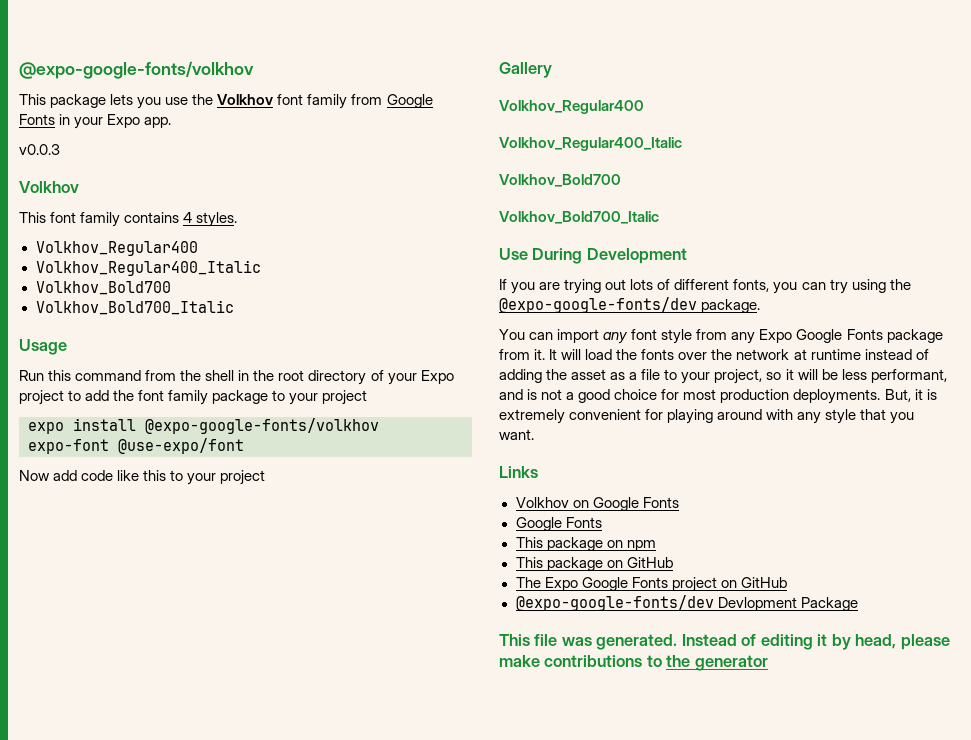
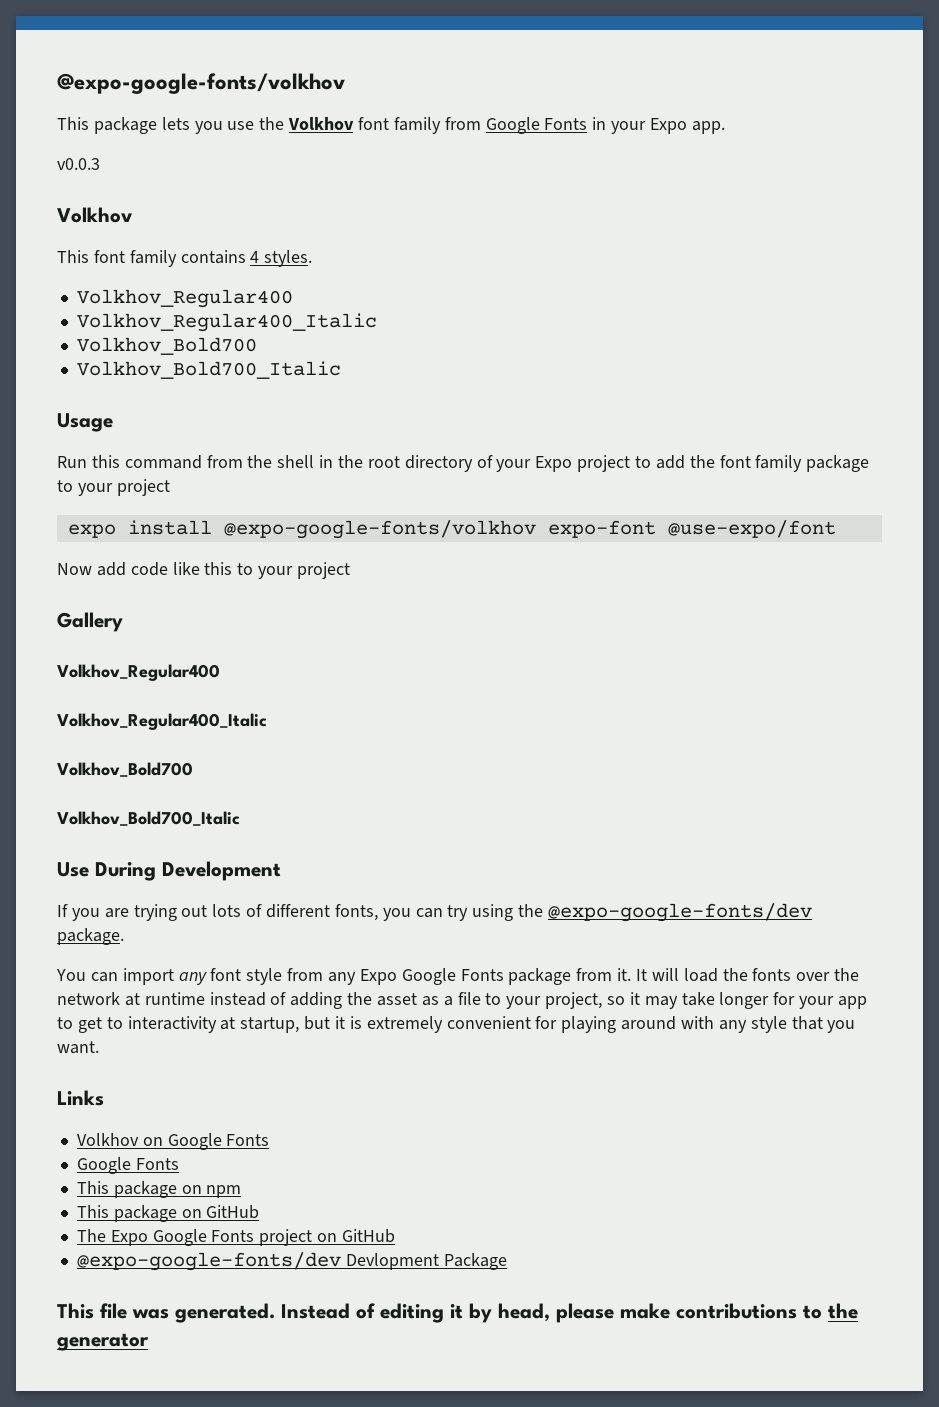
- It will load the fonts over the network at runtime instead of adding the asset as a file to your project, so it will be less performant, and is not a good choice for most production deployments. But, it is extremely convenient for playing around with any style that you want.
+ It will load the fonts over the network at runtime instead of adding the asset as a file to your project, so it may take longer for your app to get to interactivity at startup, but it is extremely convenient for playing around with any style that you want.

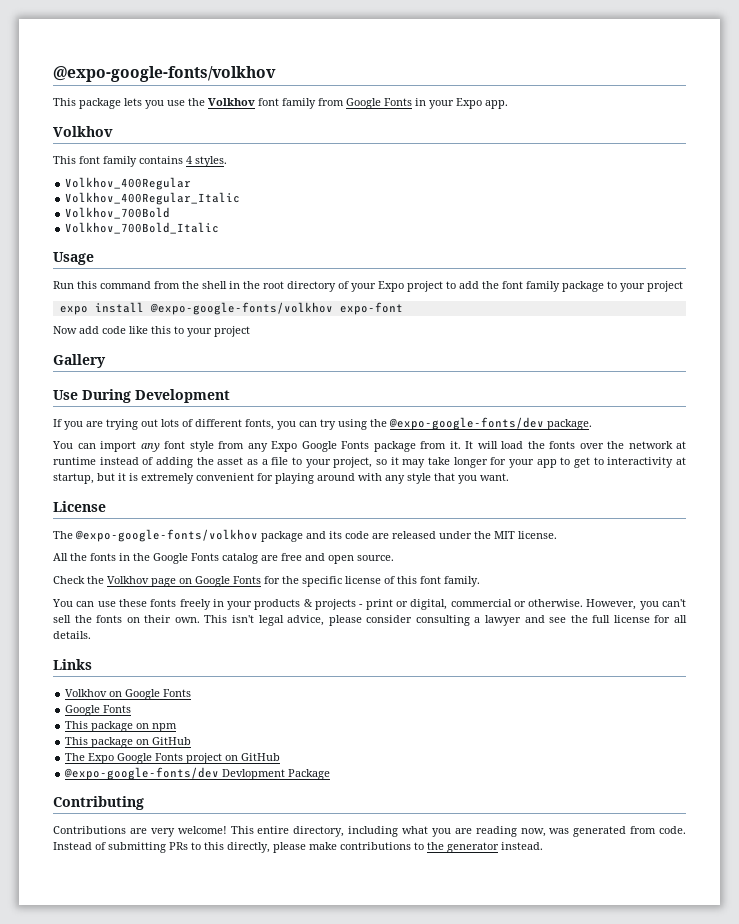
- v0.0.3
  This font family contains 4 styles.
- Volkhov_Regular400
- Volkhov_Regular400_Italic
- Volkhov_Bold700
- Volkhov_Bold700_Italic
+ Volkhov_400Regular
+ Volkhov_400Regular_Italic
+ Volkhov_700Bold
+ Volkhov_700Bold_Italic
- expo install @expo-google-fonts/volkhov expo-font @use-expo/font
+ expo install @expo-google-fonts/volkhov expo-font
  Gallery
- Volkhov_Regular400
- Volkhov_Regular400_Italic
- Volkhov_Bold700
- Volkhov_Bold700_Italic
+ License
+ The @expo-google-fonts/volkhov package and its code are released under the MIT license.
+ All the fonts in the Google Fonts catalog are free and open source.
+ Check the Volkhov page on Google Fonts for the specific license of this font family.
+ You can use these fonts freely in your products & projects - print or digital, commercial or otherwise. However, you can't sell the fonts on their own. This isn't legal advice, please consider consulting a lawyer and see the full license for all details.
- This file was generated. Instead of editing it by head, please make contributions to the generator
+ Contributing
+ Contributions are very welcome! This entire directory, including what you are reading now, was generated from code. Instead of submitting PRs to this directly, please make contributions to the generator instead.

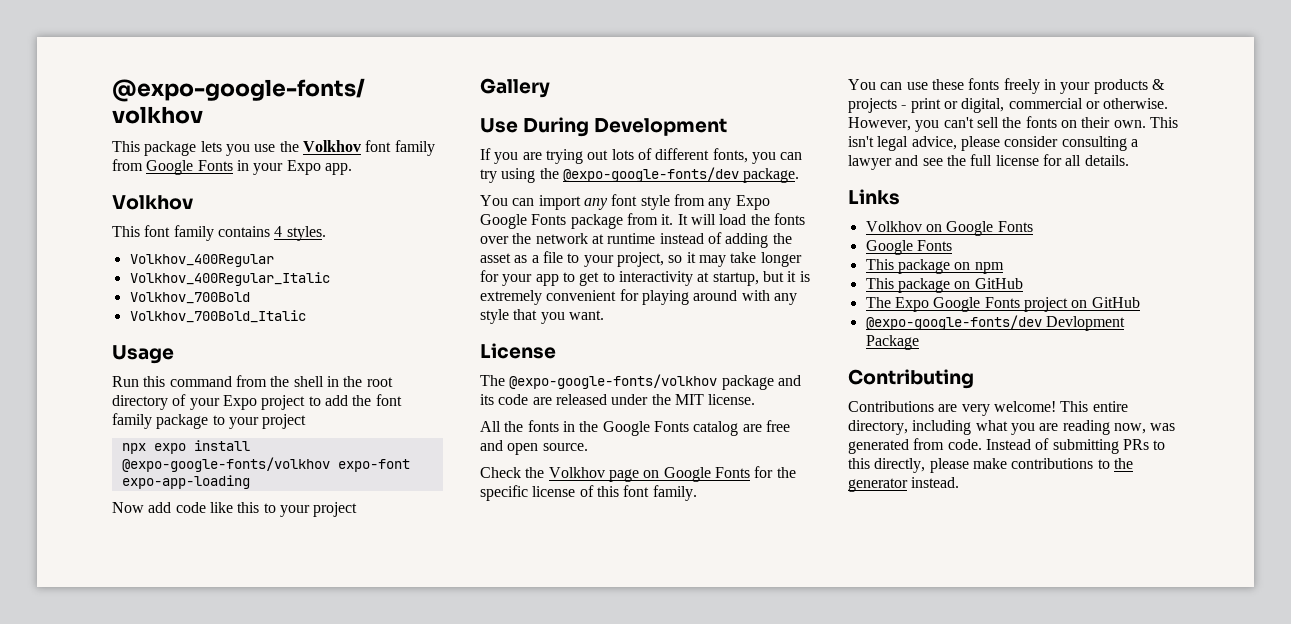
- expo install @expo-google-fonts/volkhov expo-font
+ npx expo install @expo-google-fonts/volkhov expo-font expo-app-loading

